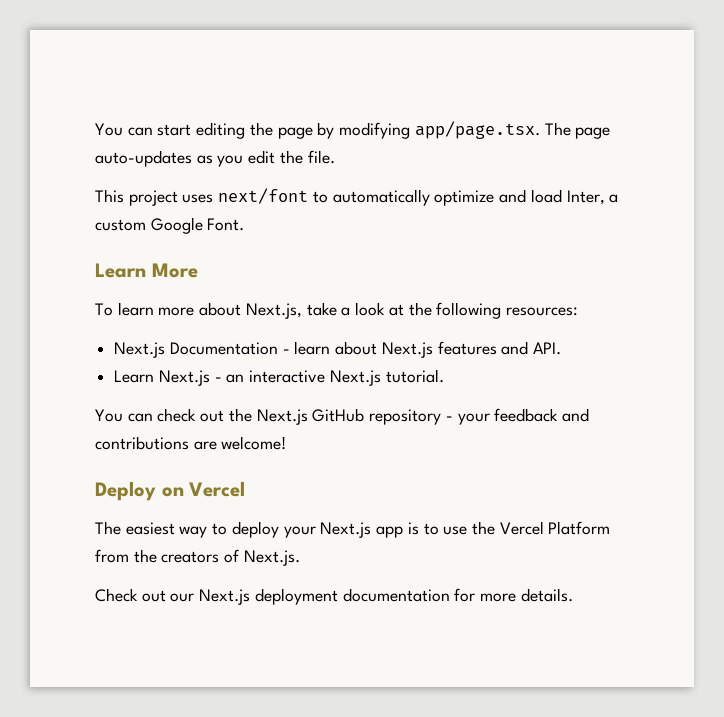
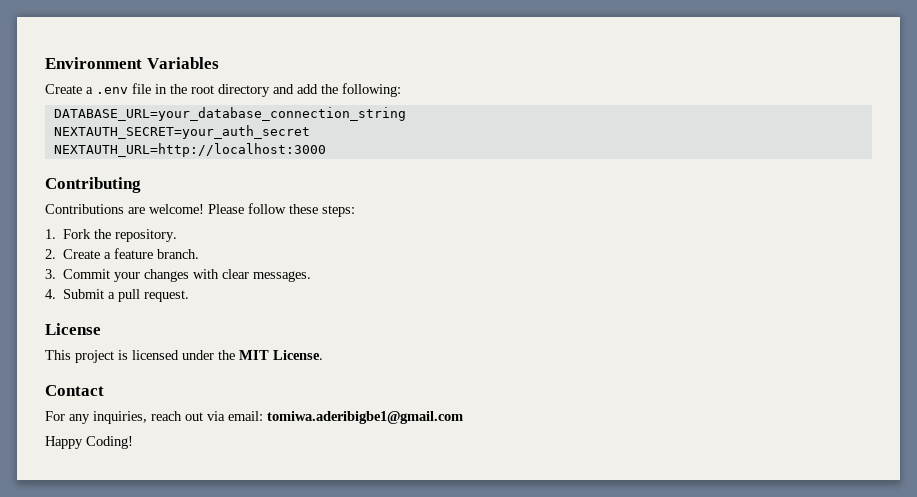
- You can start editing the page by modifying app/page.tsx. The page auto-updates as you edit the file.
- This project uses next/font to automatically optimize and load Inter, a custom Google Font.
- Learn More
- To learn more about Next.js, take a look at the following resources:
- Next.js Documentation - learn about Next.js features and API.
- Learn Next.js - an interactive Next.js tutorial.
- You can check out the Next.js GitHub repository - your feedback and contributions are welcome!
- Deploy on Vercel
- The easiest way to deploy your Next.js app is to use the Vercel Platform from the creators of Next.js.
- Check out our Next.js deployment documentation for more details.
+ Environment Variables
+ Create a .env file in the root directory and add the following:
+ DATABASE_URL=your_database_connection_string
+ NEXTAUTH_SECRET=your_auth_secret
+ NEXTAUTH_URL=http://localhost:3000
+ Contributing
+ Contributions are welcome! Please follow these steps:
+ 1. Fork the repository.
+ 2. Create a feature branch.
+ 3. Commit your changes with clear messages.
+ 4. Submit a pull request.
+ License
+ This project is licensed under the MIT License.
+ Contact
+ For any inquiries, reach out via email: tomiwa.aderibigbe1@gmail.com
+ Happy Coding!

